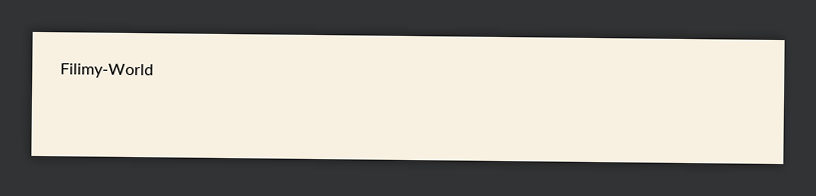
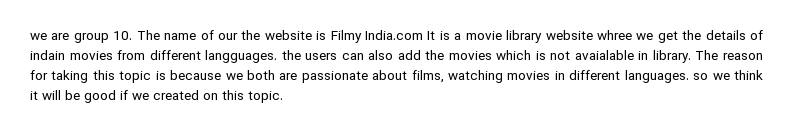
- Filimy-World
+ we are group 10. The name of our the website is Filmy India.com It is a movie library website whree we get the details of indain movies from different langguages. the users can also add the movies which is not avaialable in library. The reason for taking this topic is because we both are passionate about films, watching movies in different languages. so we think it will be good if we created on this topic.

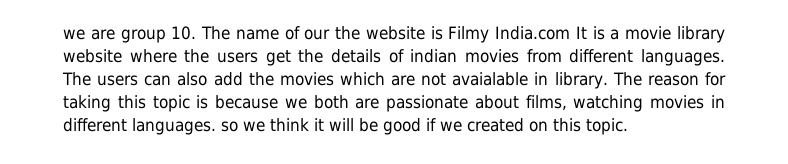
- we are group 10. The name of our the website is Filmy India.com It is a movie library website whree we get the details of indain movies from different langguages. the users can also add the movies which is not avaialable in library.
+ we are group 10. The name of our the website is Filmy India.com It is a movie library website where the users get the details of indian movies from different languages. The users can also add the movies which are not avaialable in library.

